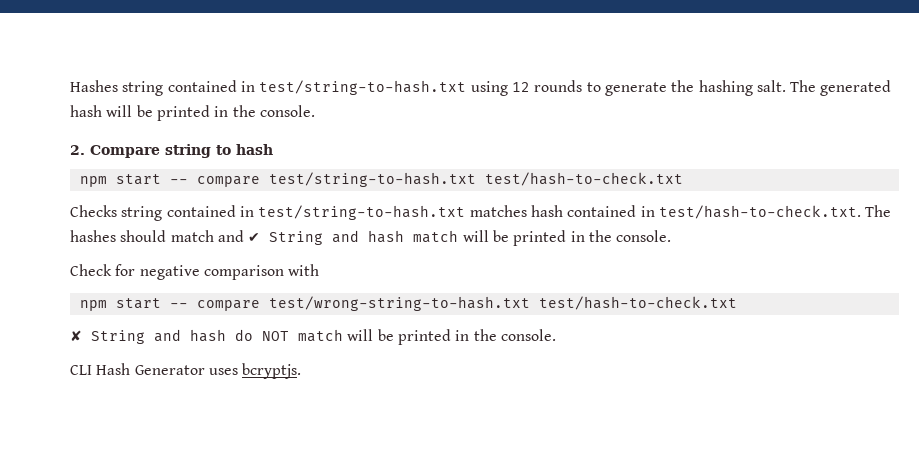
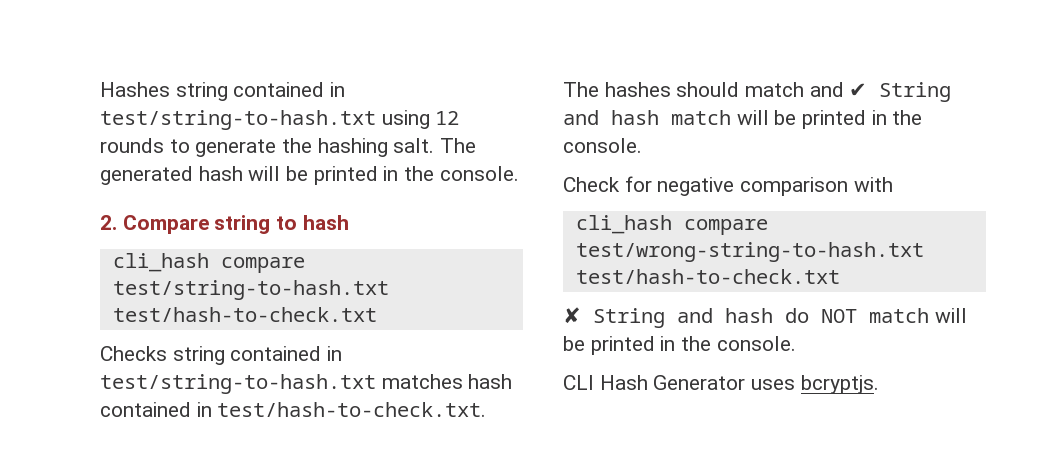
- npm start -- compare test/string-to-hash.txt test/hash-to-check.txt
+ cli_hash compare test/string-to-hash.txt test/hash-to-check.txt
- npm start -- compare test/wrong-string-to-hash.txt test/hash-to-check.txt
+ cli_hash compare test/wrong-string-to-hash.txt test/hash-to-check.txt

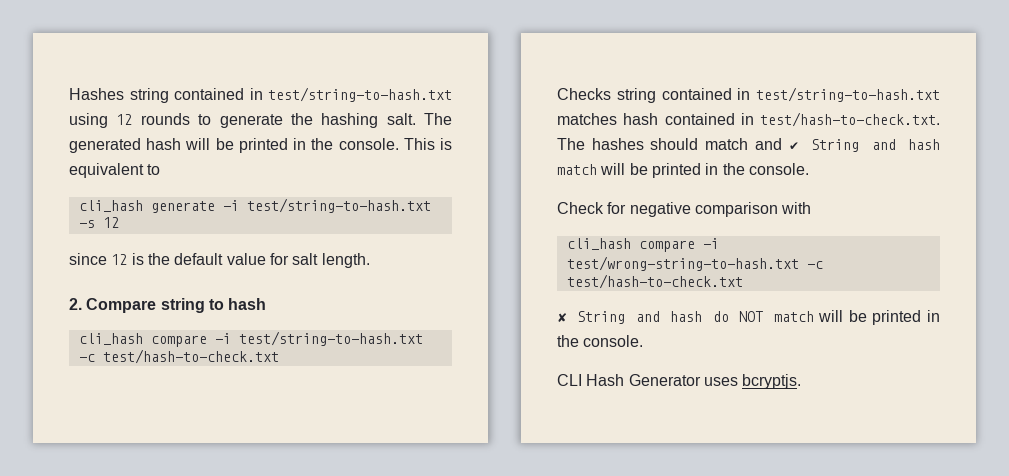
+ This is equivalent to
+ cli_hash generate -i test/string-to-hash.txt -s 12
+ since 12 is the default value for salt length.
- cli_hash compare test/string-to-hash.txt test/hash-to-check.txt
+ cli_hash compare -i test/string-to-hash.txt -c test/hash-to-check.txt
- cli_hash compare test/wrong-string-to-hash.txt test/hash-to-check.txt
+ cli_hash compare -i test/wrong-string-to-hash.txt -c test/hash-to-check.txt

